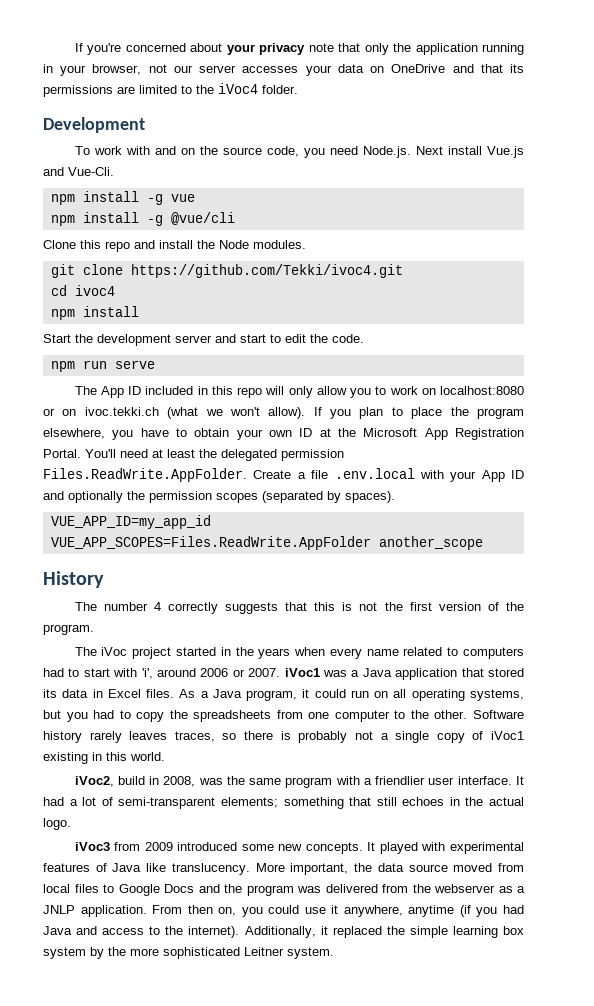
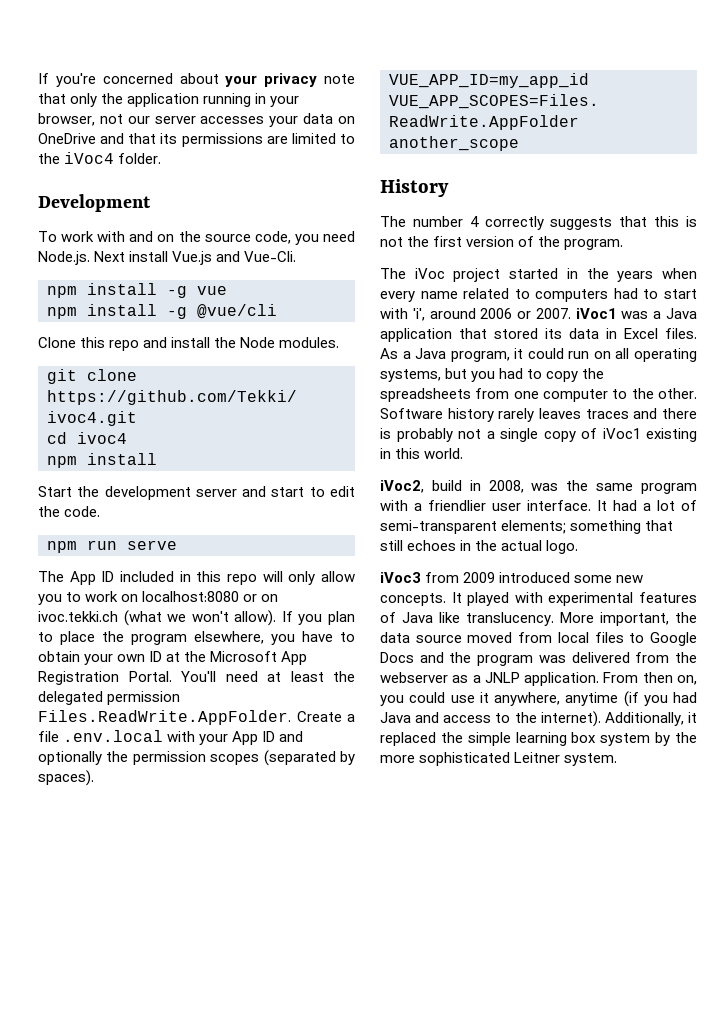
- Software history rarely leaves traces, so there is probably not a single copy of iVoc1 existing in this world.
+ Software history rarely leaves traces and there is probably not a single copy of iVoc1 existing in this world.

